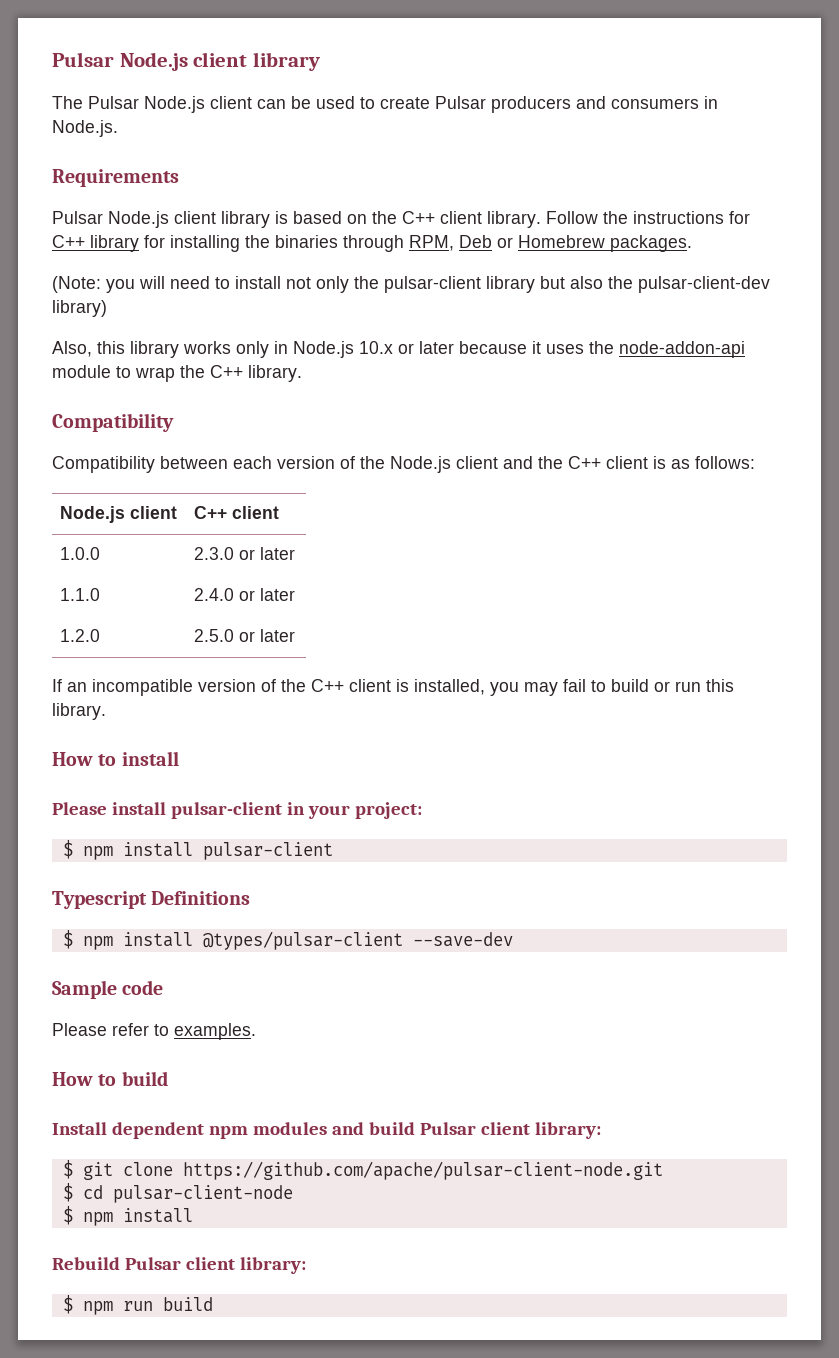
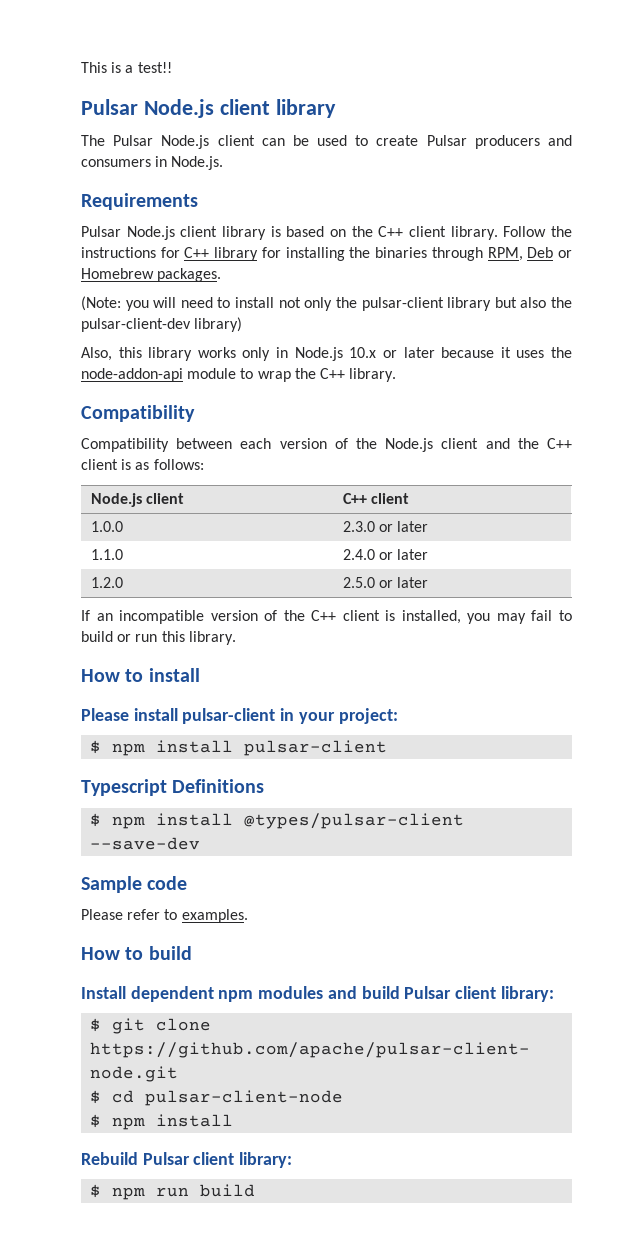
+ This is a test!!

